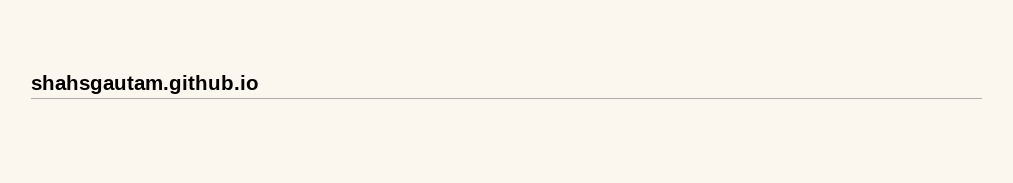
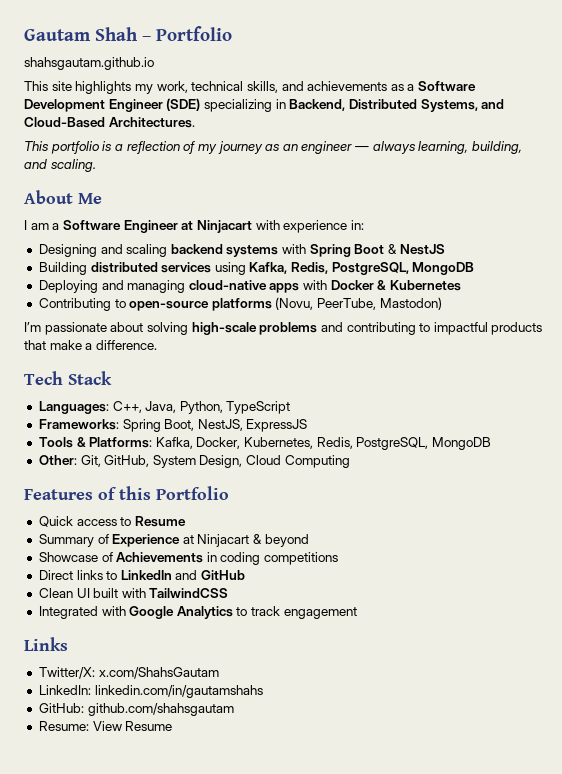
+ Gautam Shah – Portfolio
  shahsgautam.github.io
+ This site highlights my work, technical skills, and achievements as a Software Development Engineer (SDE) specializing in Backend, Distributed Systems, and Cloud-Based Architectures.
+ This portfolio is a reflection of my journey as an engineer — always learning, building, and scaling.
+ About Me
+ I am a Software Engineer at Ninjacart with experience in:
+ Designing and scaling backend systems with Spring Boot & NestJS
+ Building distributed services using Kafka, Redis, PostgreSQL, MongoDB
+ Deploying and managing cloud-native apps with Docker & Kubernetes
+ Contributing to open-source platforms (Novu, PeerTube, Mastodon)
+ I’m passionate about solving high-scale problems and contributing to impactful products that make a difference.
+ Tech Stack
+ Languages: C++, Java, Python, TypeScript
+ Frameworks: Spring Boot, NestJS, ExpressJS
+ Tools & Platforms: Kafka, Docker, Kubernetes, Redis, PostgreSQL, MongoDB
+ Other: Git, GitHub, System Design, Cloud Computing
+ Features of this Portfolio
+ Quick access to Resume
+ Summary of Experience at Ninjacart & beyond
+ Showcase of Achievements in coding competitions
+ Direct links to LinkedIn and GitHub
+ Clean UI built with TailwindCSS
+ Integrated with Google Analytics to track engagement
+ Links
+ Twitter/X: x.com/ShahsGautam
+ LinkedIn: linkedin.com/in/gautamshahs
+ GitHub: github.com/shahsgautam
+ Resume: View Resume

